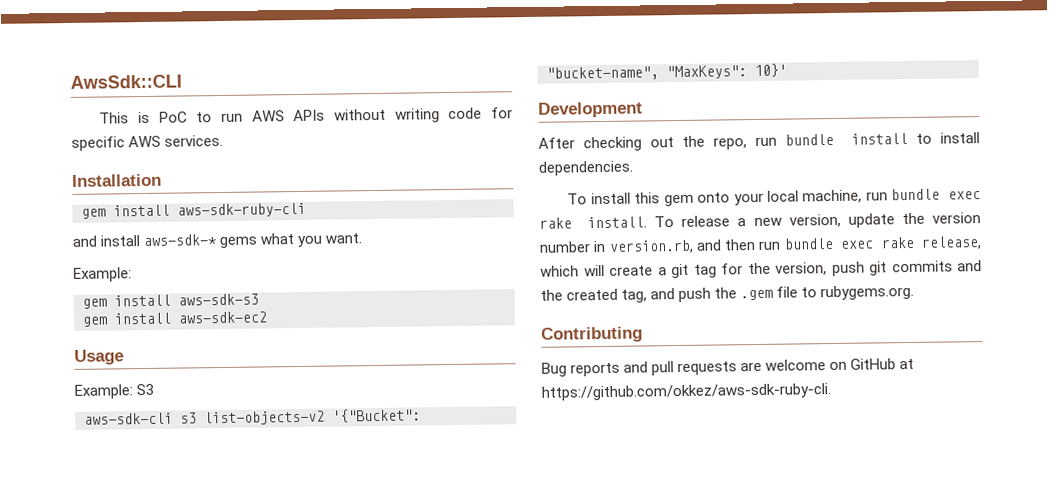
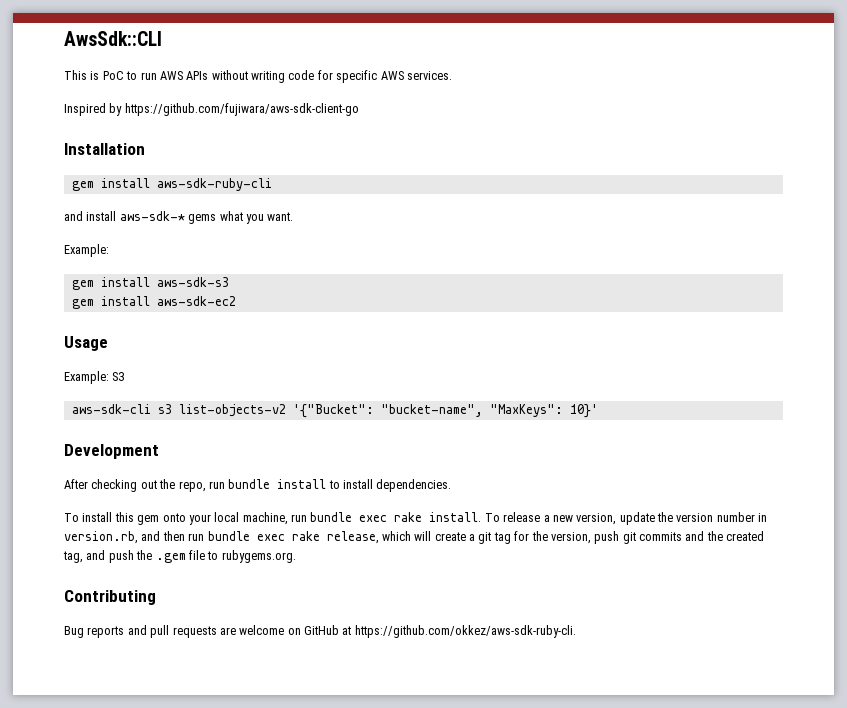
+ Inspired by https://github.com/fujiwara/aws-sdk-client-go

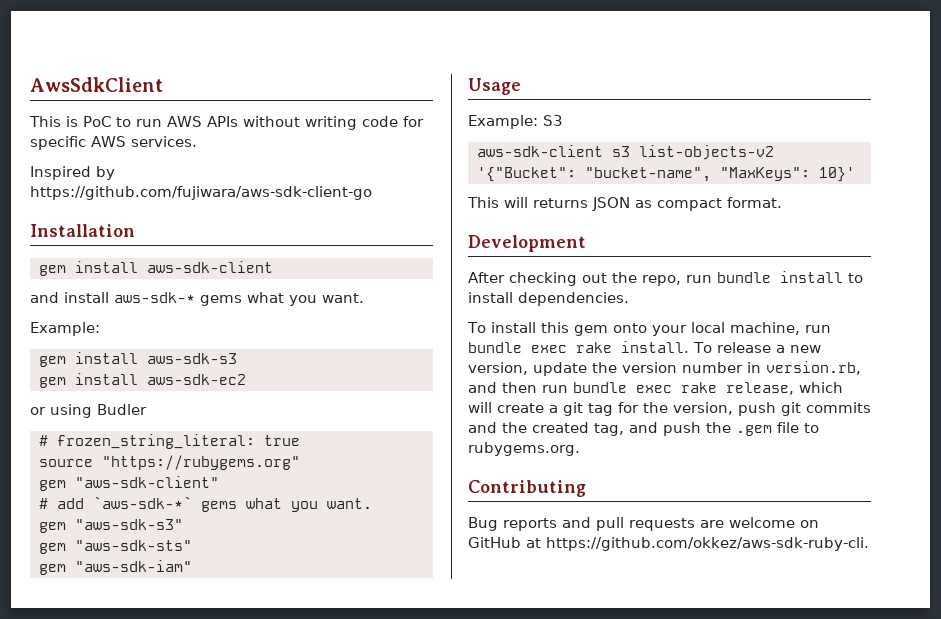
- AwsSdk::CLI
+ AwsSdkClient
- gem install aws-sdk-ruby-cli
+ gem install aws-sdk-client
+ or using Budler
+ # frozen_string_literal: true
+ source "https://rubygems.org"
+ gem "aws-sdk-client"
+ # add `aws-sdk-*` gems what you want.
+ gem "aws-sdk-s3"
+ gem "aws-sdk-sts"
+ gem "aws-sdk-iam"
- aws-sdk-cli s3 list-objects-v2 '{"Bucket": "bucket-name", "MaxKeys": 10}'
+ aws-sdk-client s3 list-objects-v2 '{"Bucket": "bucket-name", "MaxKeys": 10}'
+ This will returns JSON as compact format.

